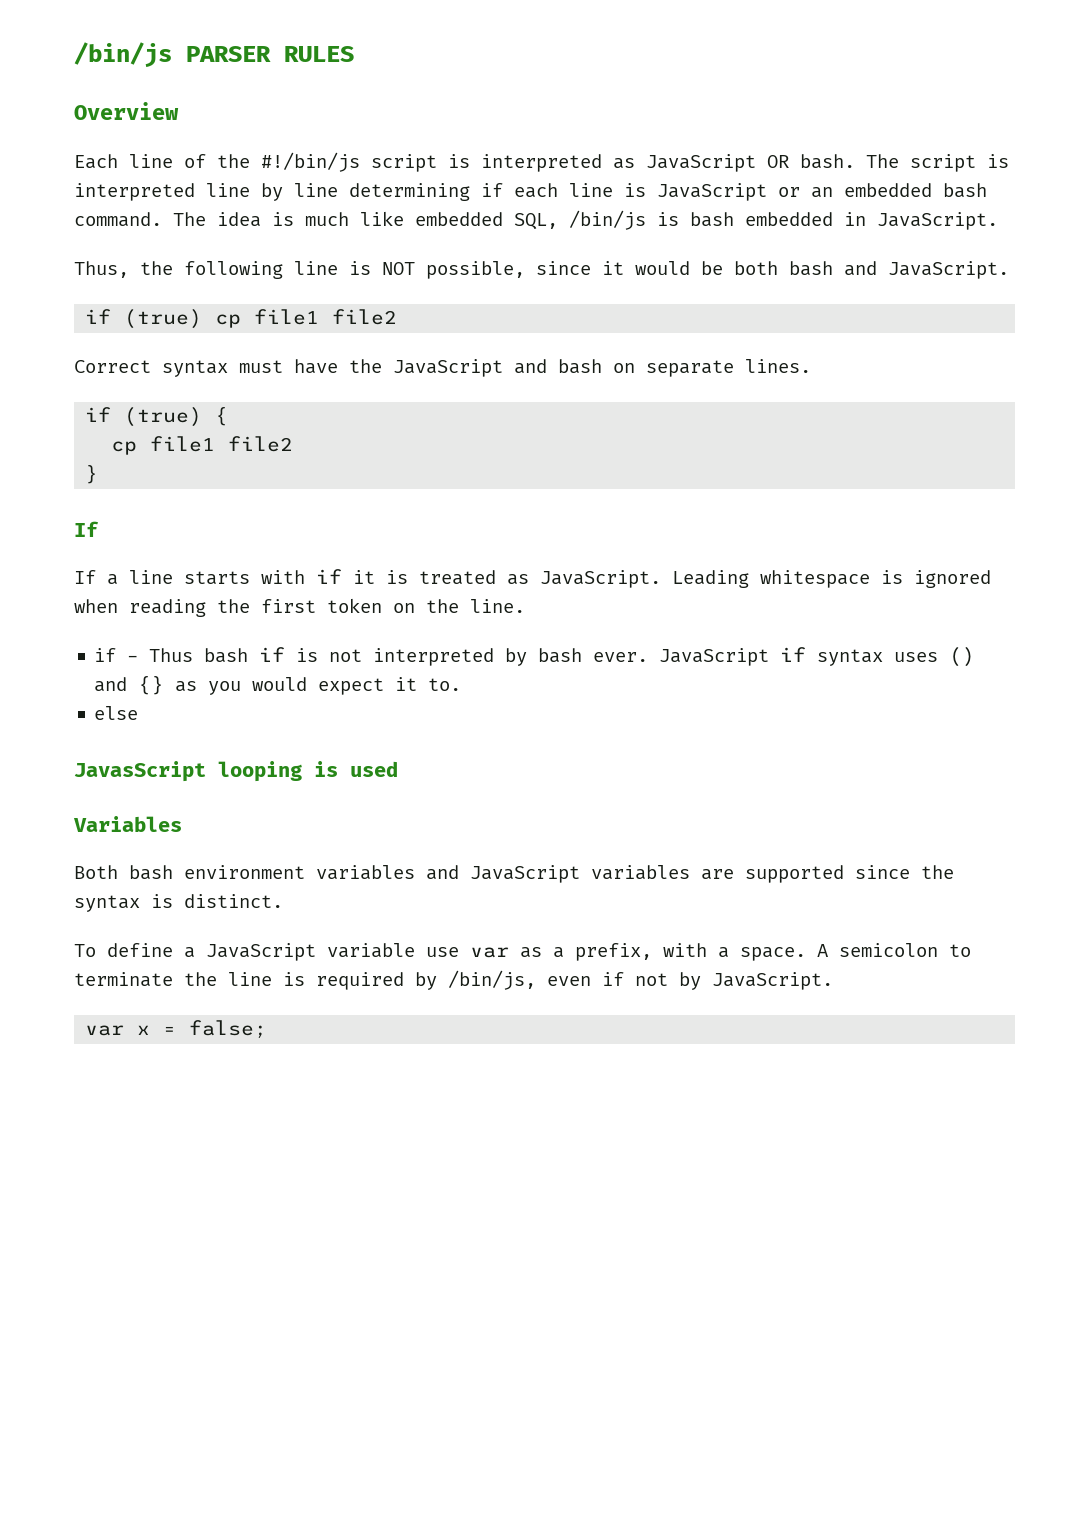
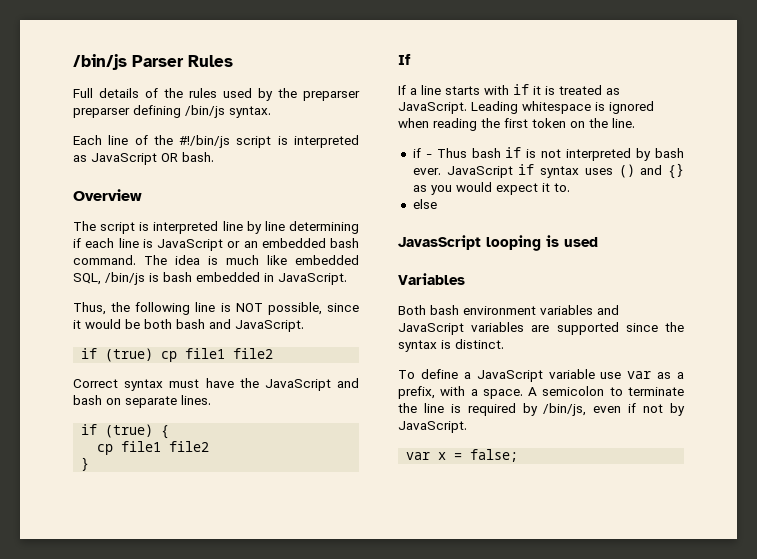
- /bin/js PARSER RULES
- Overview
+ /bin/js Parser Rules
+ Full details of the rules used by the preparser preparser defining /bin/js syntax.
- Each line of the #!/bin/js script is interpreted as JavaScript OR bash. The script is interpreted line by line determining if each line is JavaScript or an embedded bash command.
+ Each line of the #!/bin/js script is interpreted as JavaScript OR bash.
+ Overview
+ The script is interpreted line by line determining if each line is JavaScript or an embedded bash command.

